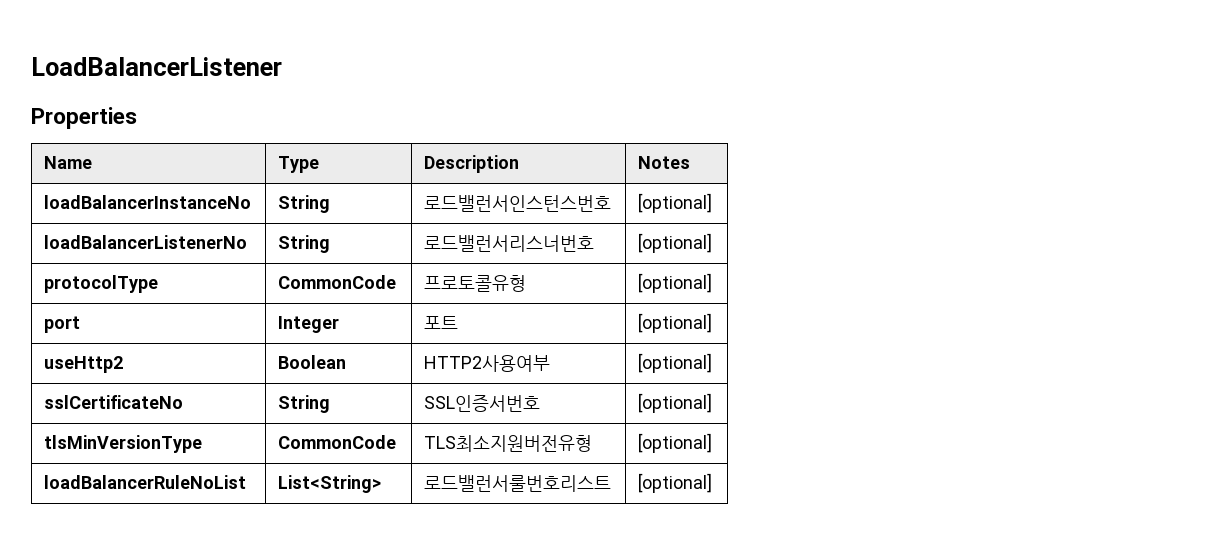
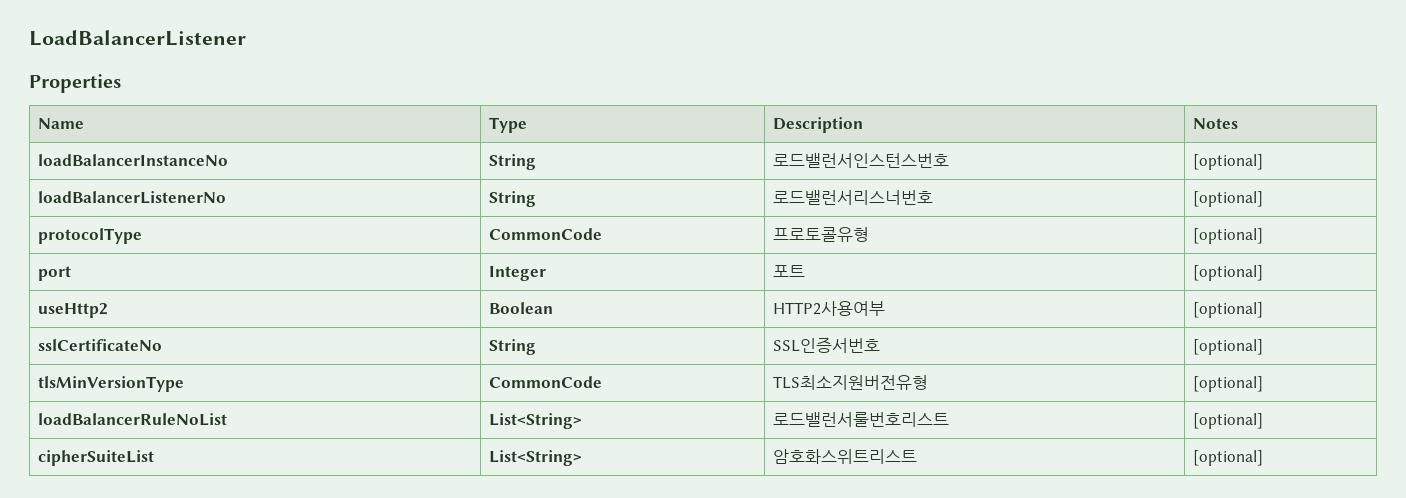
+ cipherSuiteList | List<String> | 암호화스위트리스트 | [optional]

